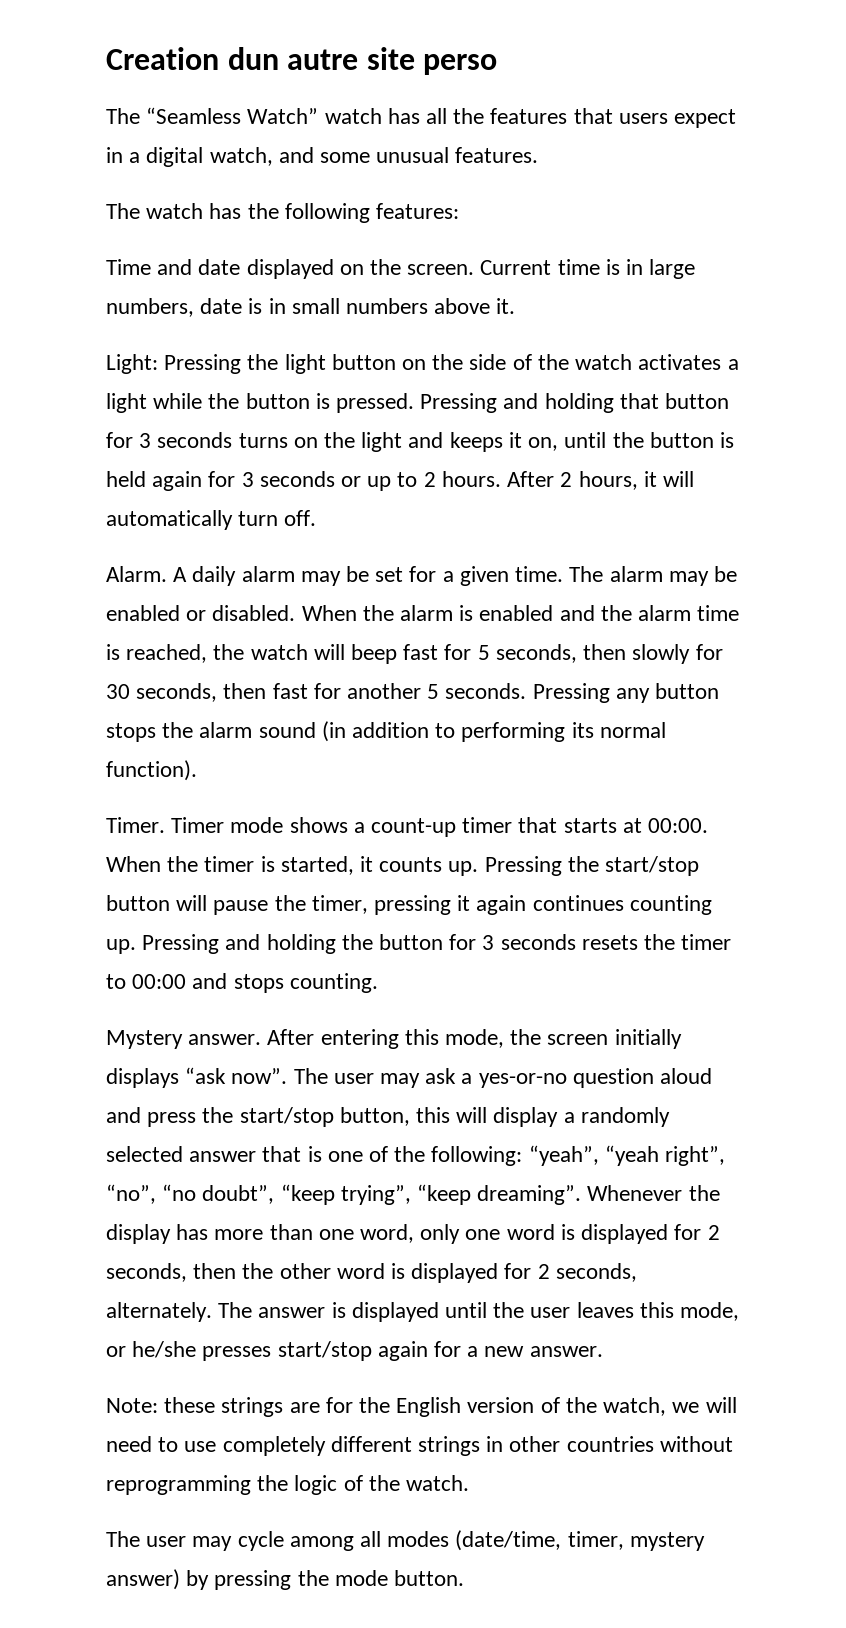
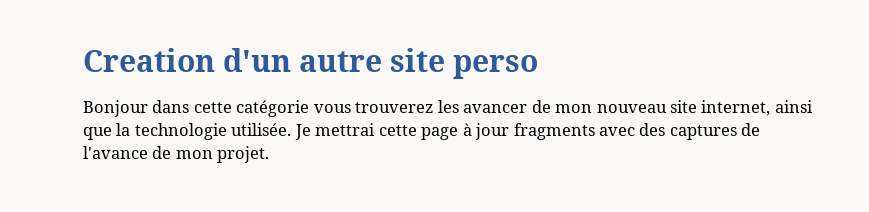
- Creation dun autre site perso
+ Creation d'un autre site perso
- The “Seamless Watch” watch has all the features that users expect in a digital watch, and some unusual features.
- The watch has the following features:
- Time and date displayed on the screen. Current time is in large numbers, date is in small numbers above it.
- Light: Pressing the light button on the side of the watch activates a light while the button is pressed. Pressing and holding that button for 3 seconds turns on the light and keeps it on, until the button is held again for 3 seconds or up to 2 hours. After 2 hours, it will automatically turn off.
- Alarm. A daily alarm may be set for a given time. The alarm may be enabled or disabled. When the alarm is enabled and the alarm time is reached, the watch will beep fast for 5 seconds, then slowly for 30 seconds, then fast for another 5 seconds. Pressing any button stops the alarm sound (in addition to performing its normal function).
- Timer. Timer mode shows a count-up timer that starts at 00:00. When the timer is started, it counts up. Pressing the start/stop button will pause the timer, pressing it again continues counting up. Pressing and holding the button for 3 seconds resets the timer to 00:00 and stops counting.
- Mystery answer. After entering this mode, the screen initially displays “ask now”. The user may ask a yes-or-no question aloud and press the start/stop button, this will display a randomly selected answer that is one of the following: “yeah”, “yeah right”, “no”, “no doubt”, “keep trying”, “keep dreaming”. Whenever the display has more than one word, only one word is displayed for 2 seconds, then the other word is displayed for 2 seconds, alternately. The answer is displayed until the user leaves this mode, or he/she presses start/stop again for a new answer.
- Note: these strings are for the English version of the watch, we will need to use completely different strings in other countries without reprogramming the logic of the watch.
- The user may cycle among all modes (date/time, timer, mystery answer) by pressing the mode button.
+ Bonjour dans cette catégorie vous trouverez les avancer de mon nouveau site internet, ainsi que la technologie utilisée. Je mettrai cette page à jour fragments avec des captures de l'avance de mon projet.

